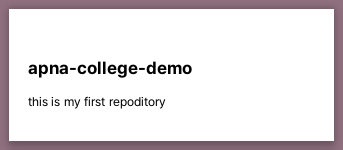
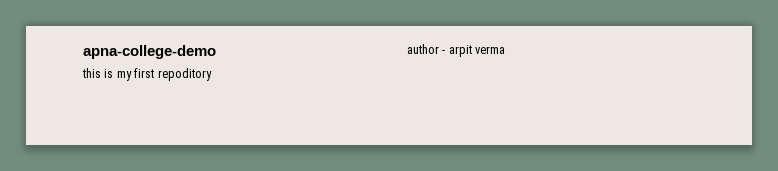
+ author - arpit verma

